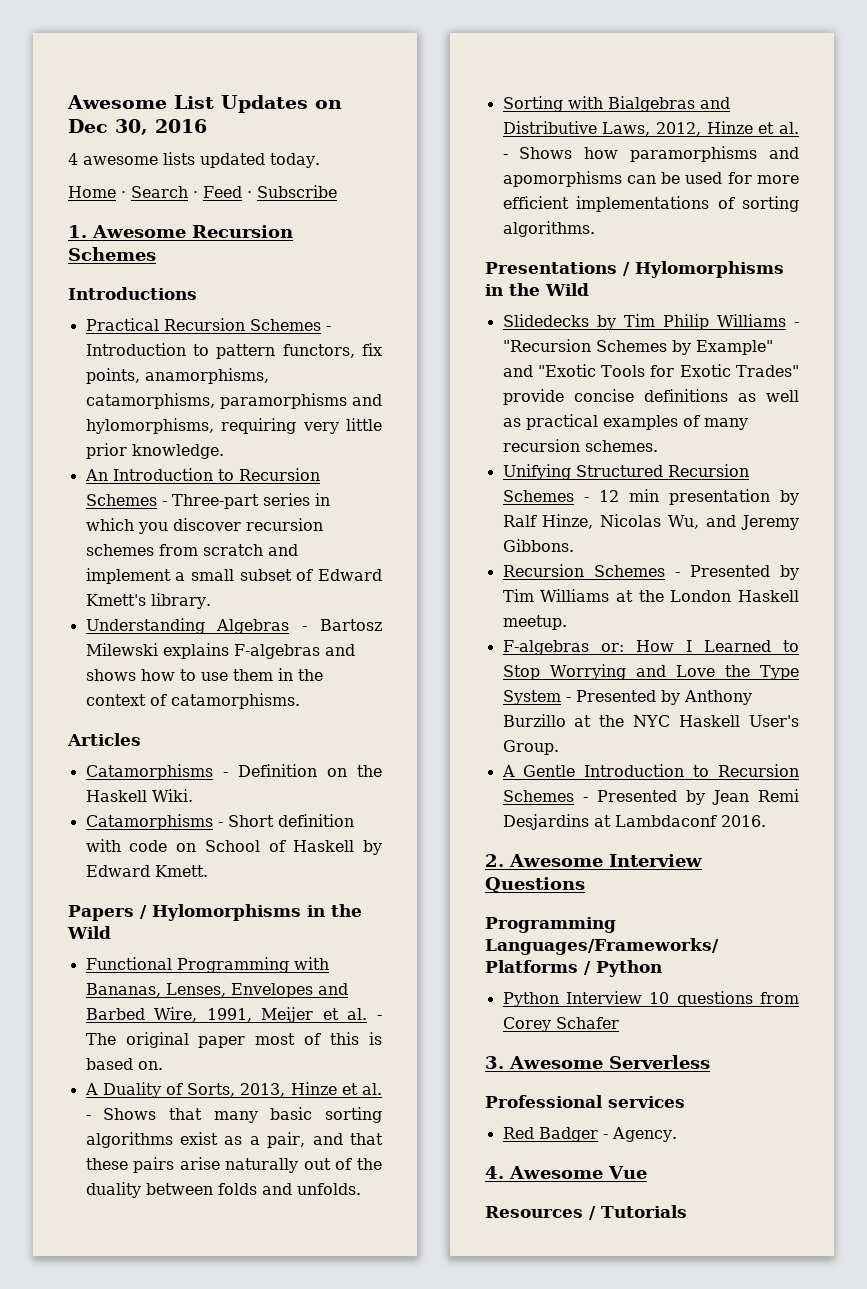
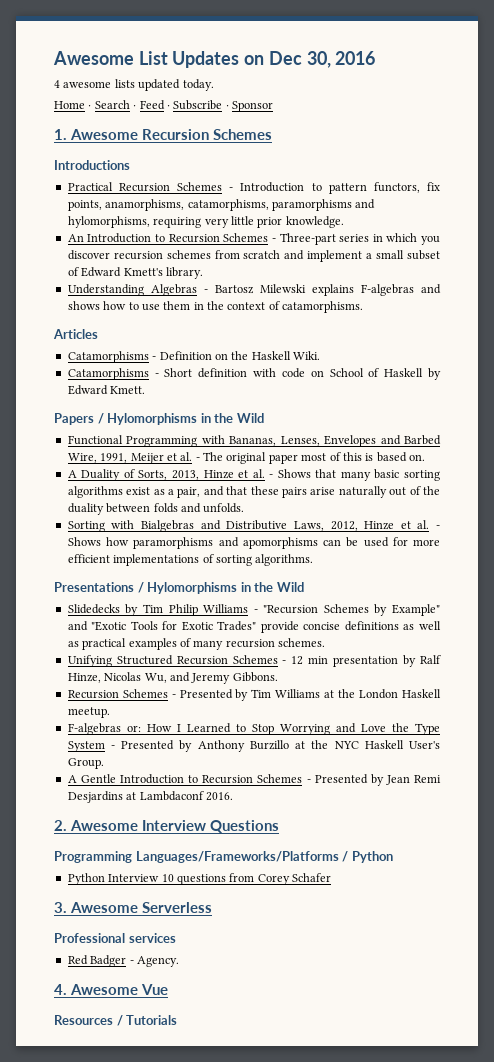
- Home · Search · Feed · Subscribe
+ Home · Search · Feed · Subscribe · Sponsor

